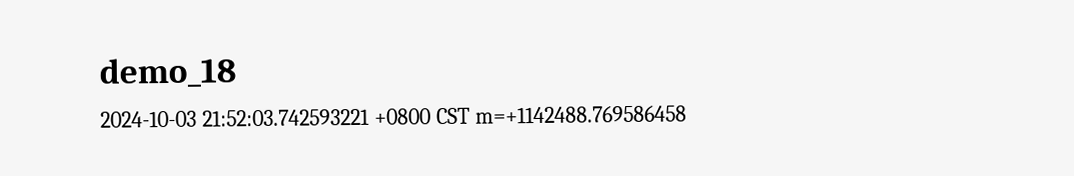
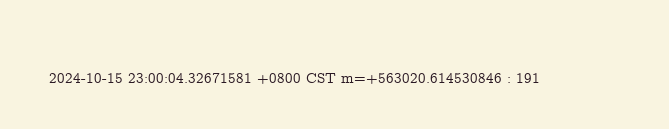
- demo_18
- 2024-10-03 21:52:03.742593221 +0800 CST m=+1142488.769586458
+ 2024-10-15 23:00:04.32671581 +0800 CST m=+563020.614530846 : 191

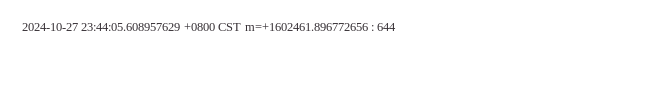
- 2024-10-15 23:00:04.32671581 +0800 CST m=+563020.614530846 : 191
+ 2024-10-27 23:44:05.608957629 +0800 CST m=+1602461.896772656 : 644

